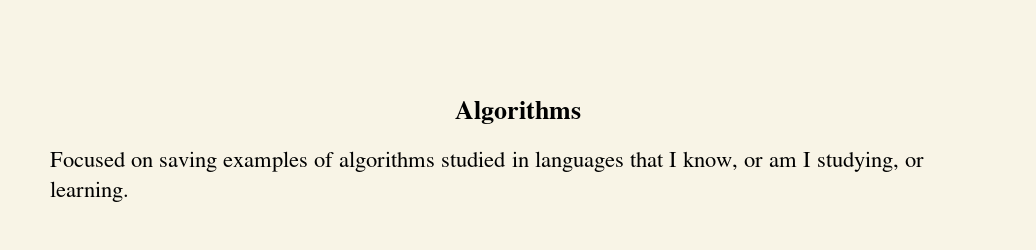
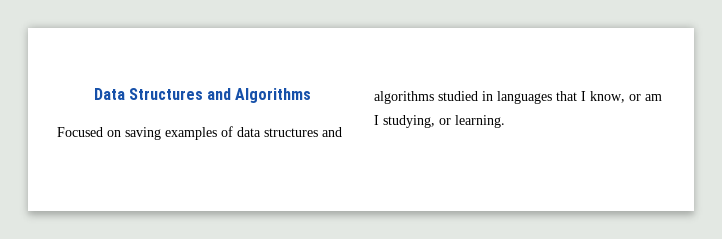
- Algorithms
+ Data Structures and Algorithms
- Focused on saving examples of algorithms studied in languages that I know, or am I studying, or learning.
+ Focused on saving examples of data structures and algorithms studied in languages that I know, or am I studying, or learning.

